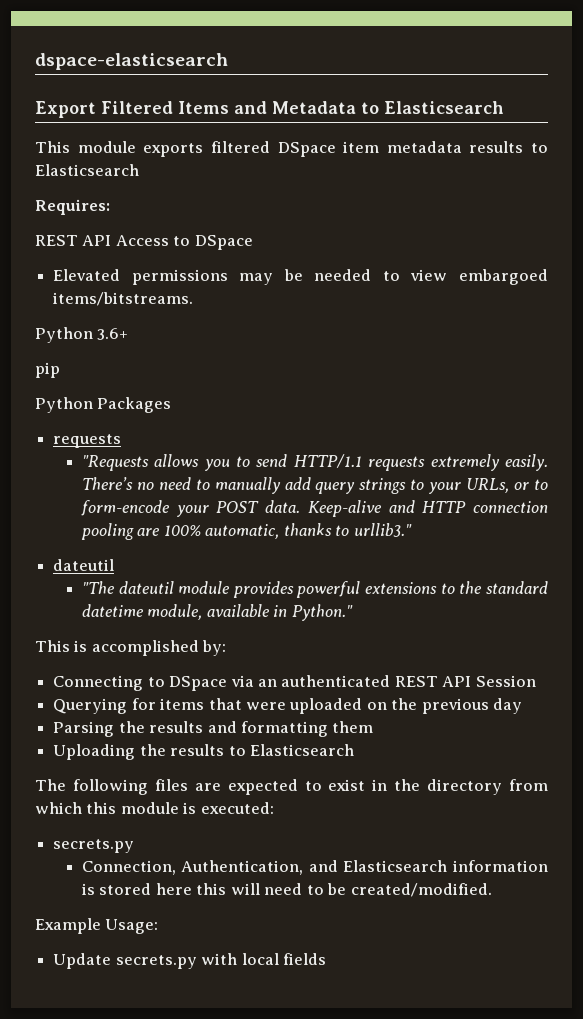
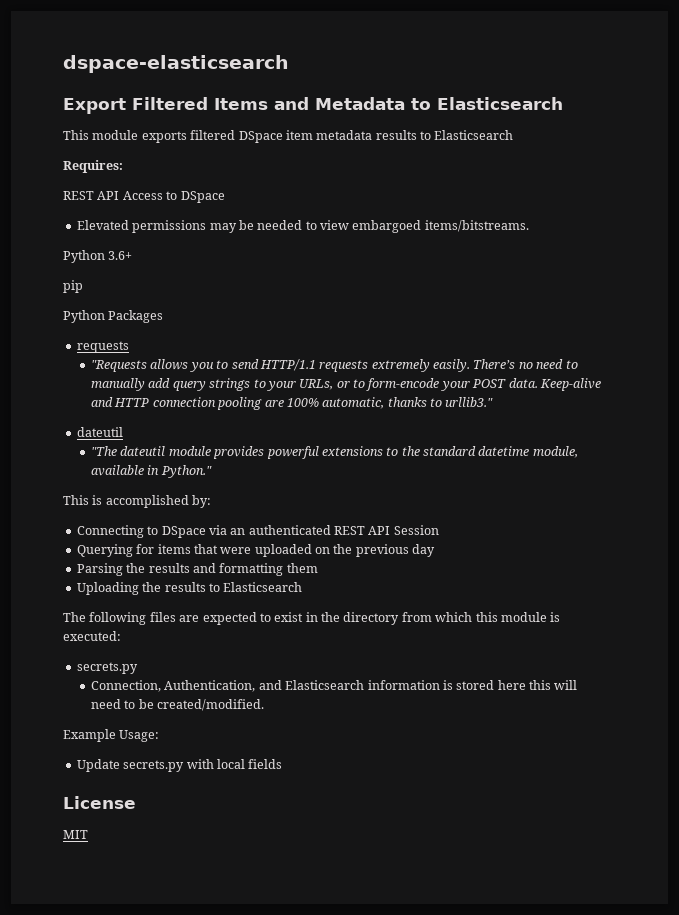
+ License
+ MIT

